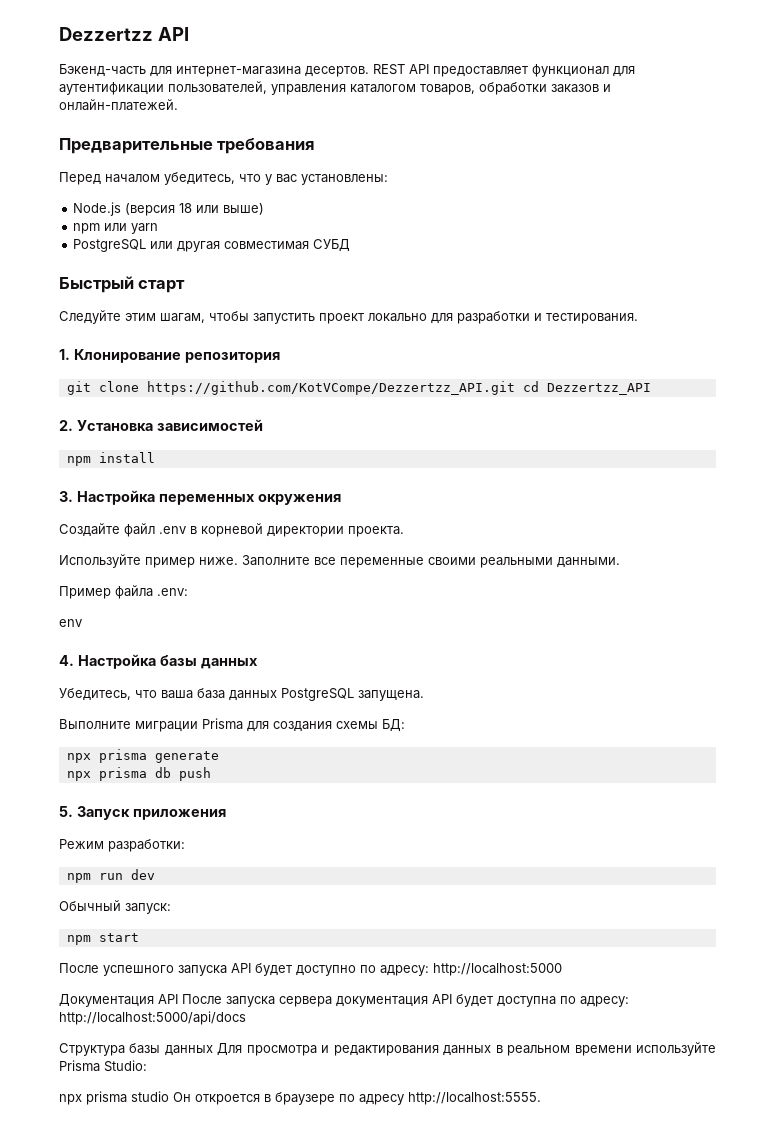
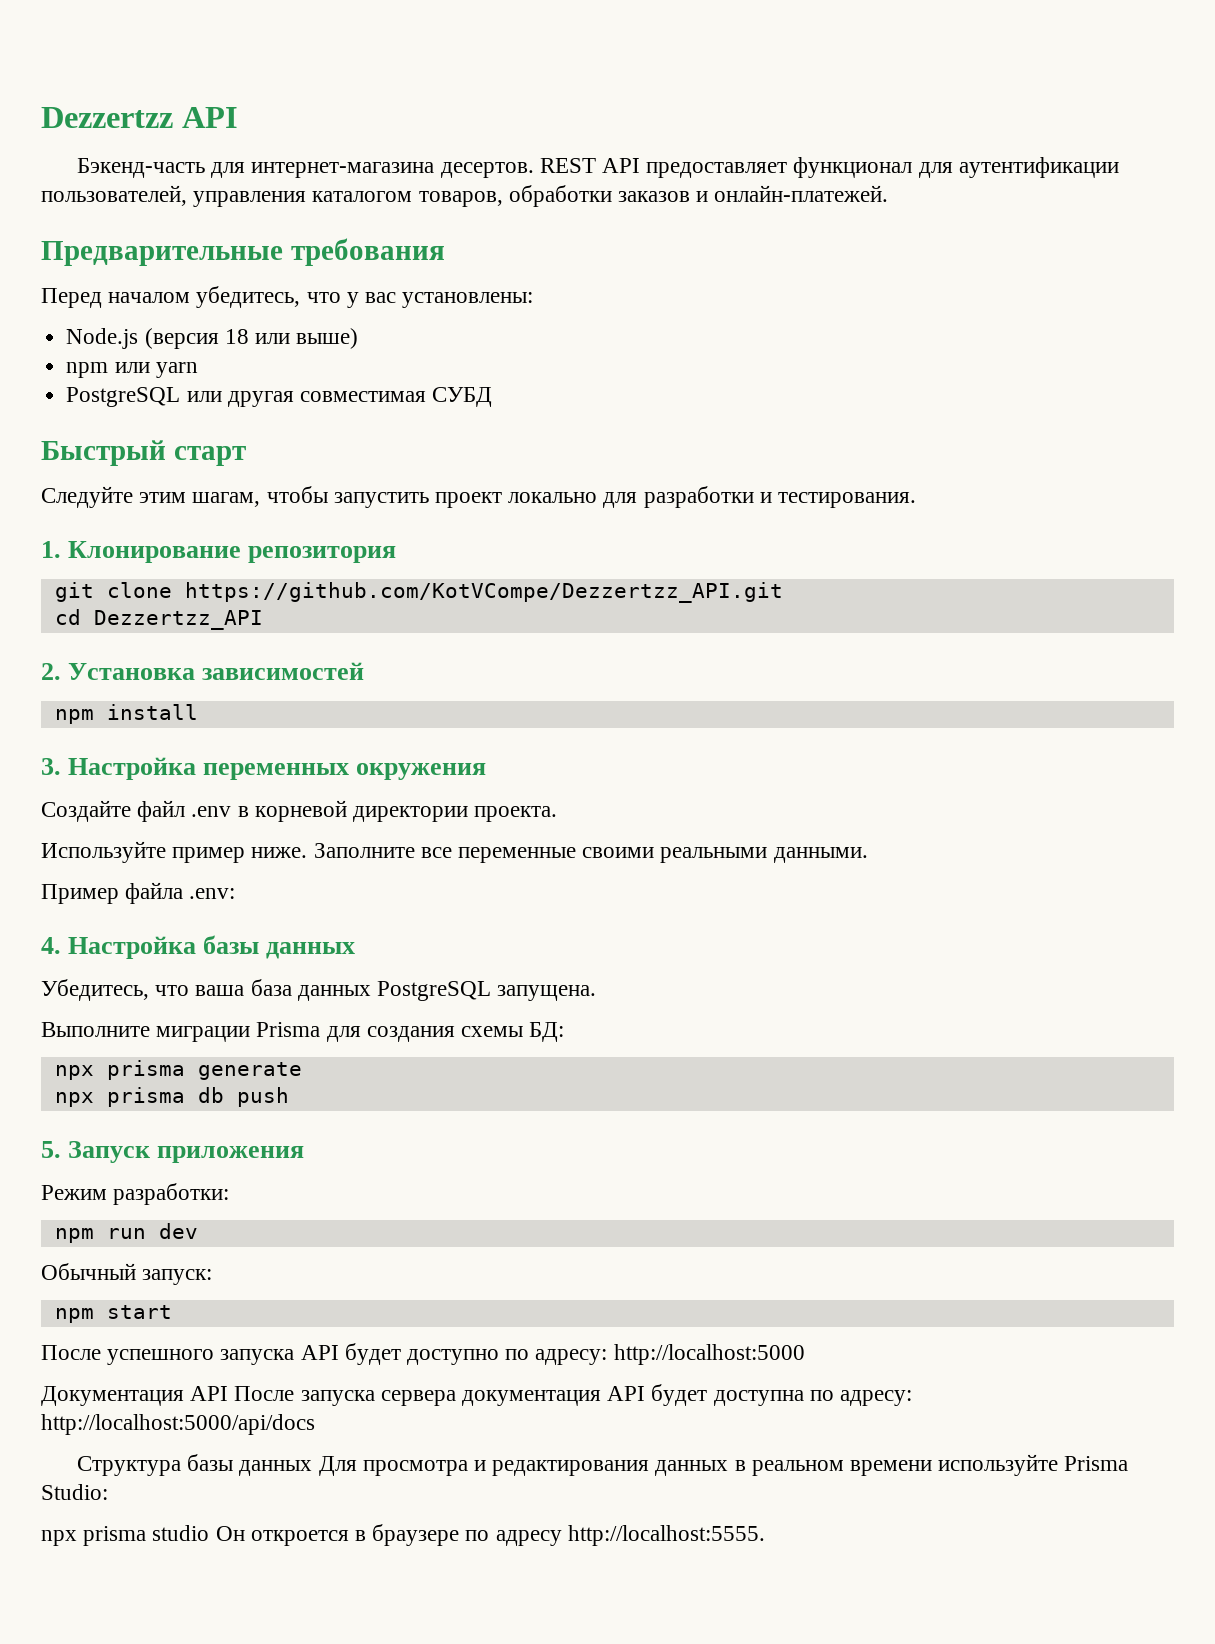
- git clone https://github.com/KotVCompe/Dezzertzz_API.git cd Dezzertzz_API
+ git clone https://github.com/KotVCompe/Dezzertzz_API.git
+ cd Dezzertzz_API
- env

